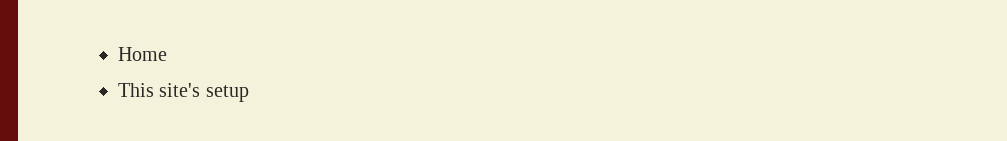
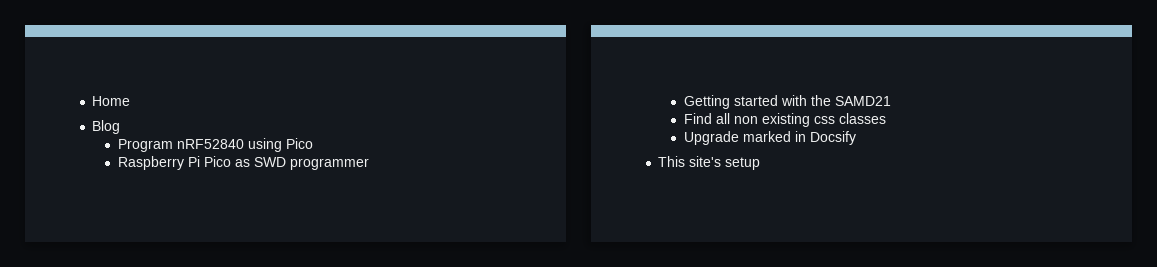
+ Blog
+ Program nRF52840 using Pico
+ Raspberry Pi Pico as SWD programmer
+ Getting started with the SAMD21
+ Find all non existing css classes
+ Upgrade marked in Docsify

